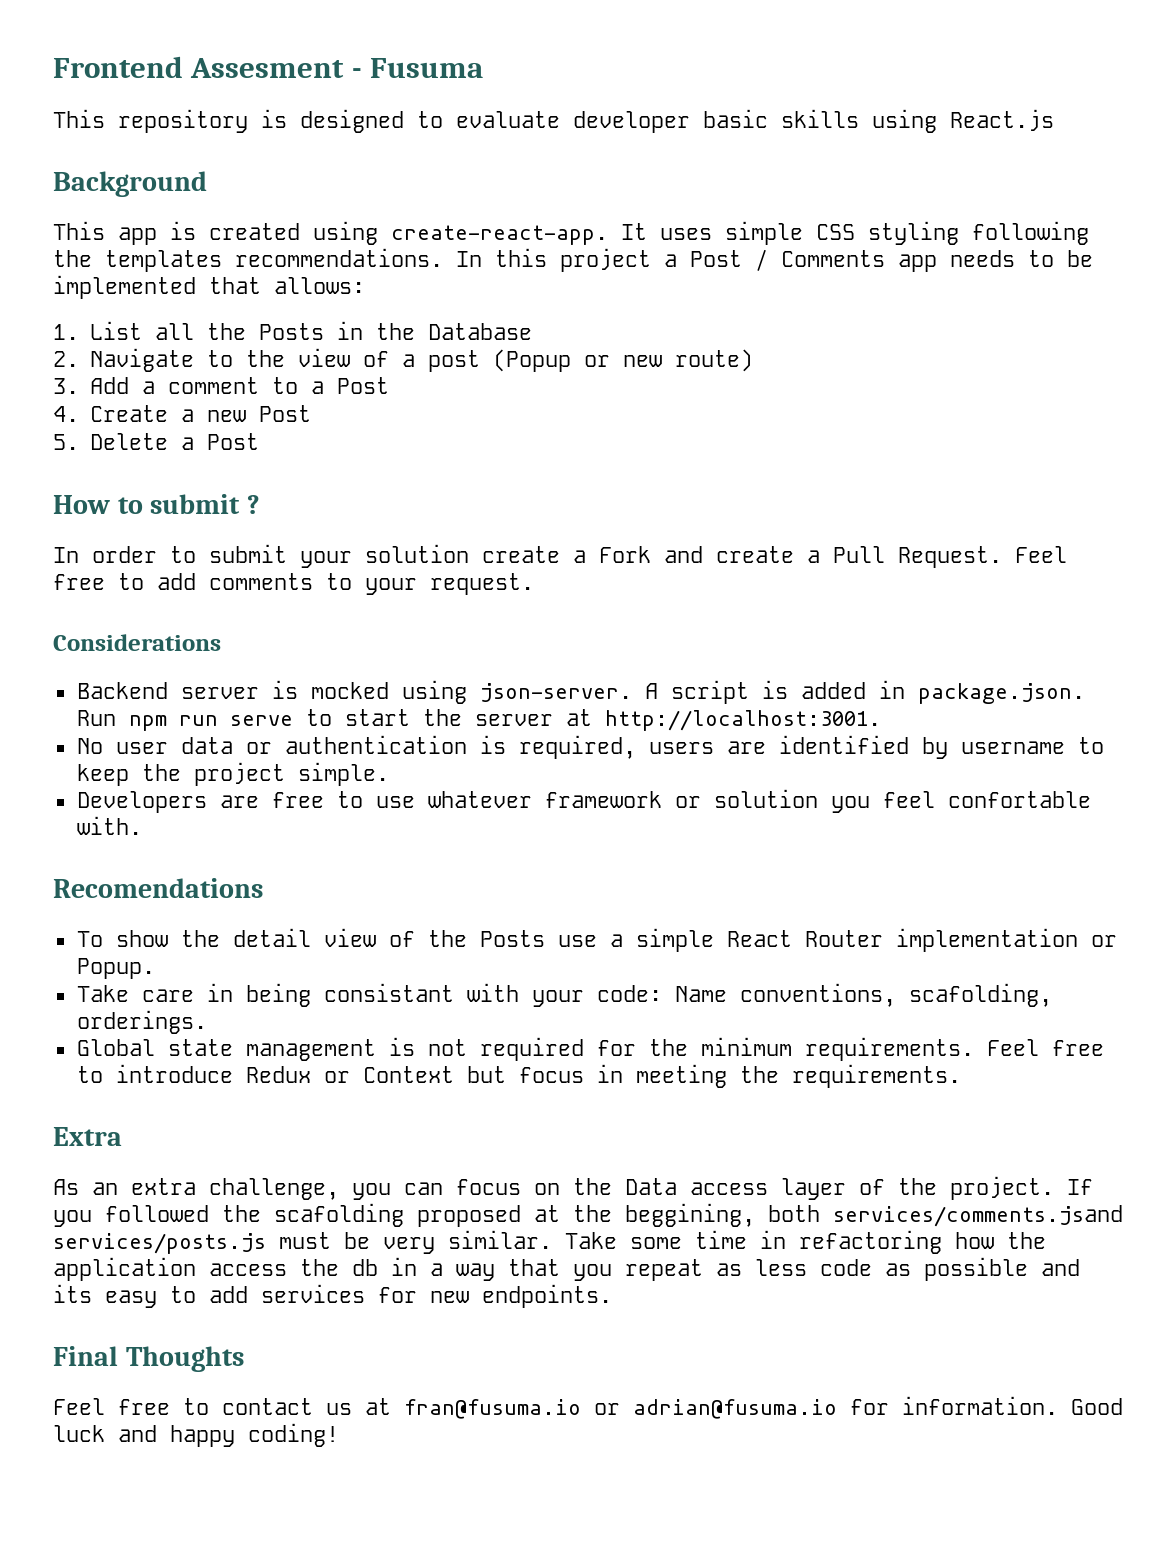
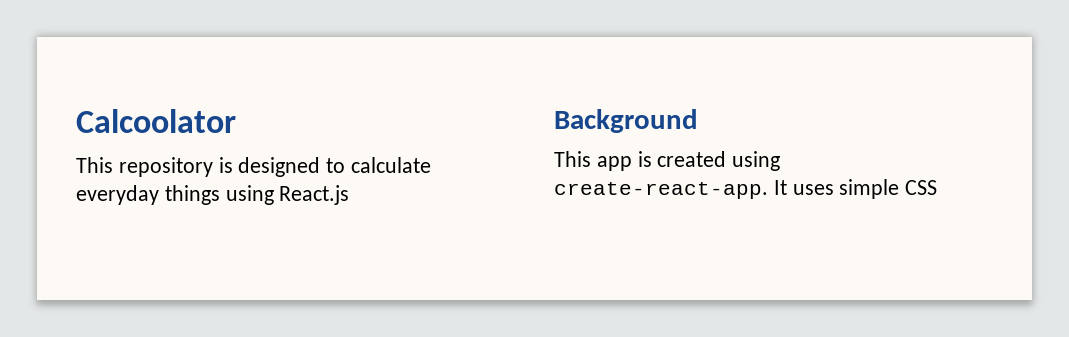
- Frontend Assesment - Fusuma
+ Calcoolator
- This repository is designed to evaluate developer basic skills using React.js
+ This repository is designed to calculate everyday things using React.js
- It uses simple CSS styling following the templates recommendations. In this project a Post / Comments app needs to be implemented that allows:
- 1. List all the Posts in the Database
- 2. Navigate to the view of a post (Popup or new route)
- 3. Add a comment to a Post
- 4. Create a new Post
- 5. Delete a Post
- How to submit ?
- In order to submit your solution create a Fork and create a Pull Request. Feel free to add comments to your request.
- Considerations
- Backend server is mocked using json-server. A script is added in package.json. Run npm run serve to start the server at http://localhost:3001.
- No user data or authentication is required, users are identified by username to keep the project simple.
- Developers are free to use whatever framework or solution you feel confortable with.
- Recomendations
- To show the detail view of the Posts use a simple React Router implementation or Popup.
- Take care in being consistant with your code: Name conventions, scafolding, orderings.
- Global state management is not required for the minimum requirements. Feel free to introduce Redux or Context but focus in meeting the requirements.
- Extra
- As an extra challenge, you can focus on the Data access layer of the project. If you followed the scafolding proposed at the beggining, both services/comments.jsand services/posts.js must be very similar. Take some time in refactoring how the application access the db in a way that you repeat as less code as possible and its easy to add services for new endpoints.
- Final Thoughts
- Feel free to contact us at fran@fusuma.io or adrian@fusuma.io for information. Good luck and happy coding!
+ It uses simple CSS

